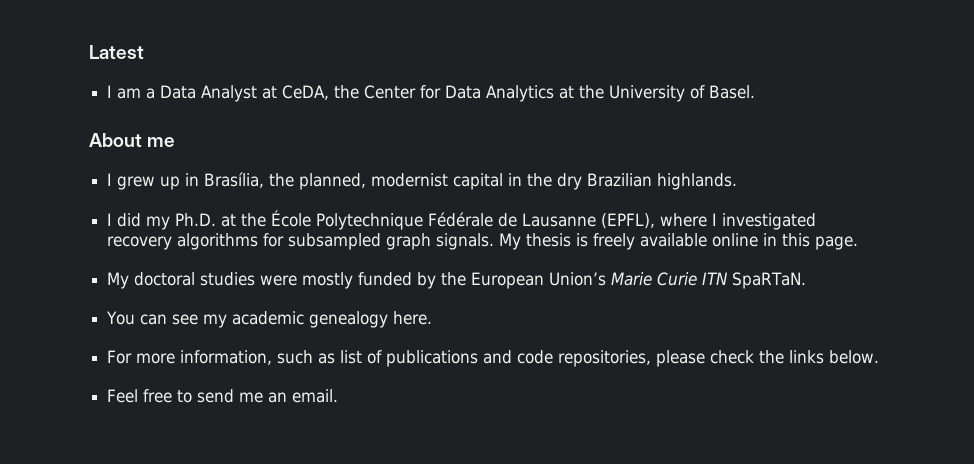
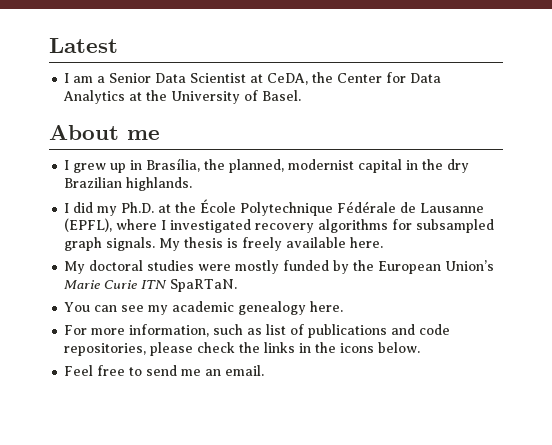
- I am a Data Analyst at CeDA, the Center for Data Analytics at the University of Basel.
+ I am a Senior Data Scientist at CeDA, the Center for Data Analytics at the University of Basel.
- My thesis is freely available online in this page.
+ My thesis is freely available here.
- For more information, such as list of publications and code repositories, please check the links below.
+ For more information, such as list of publications and code repositories, please check the links in the icons below.

